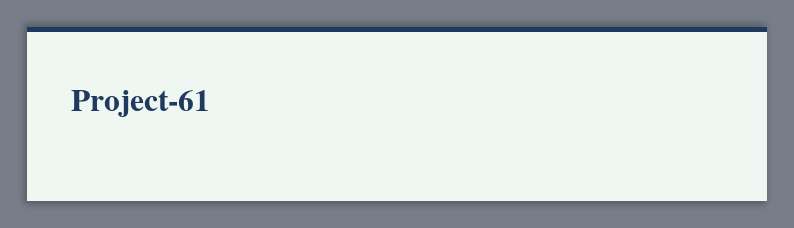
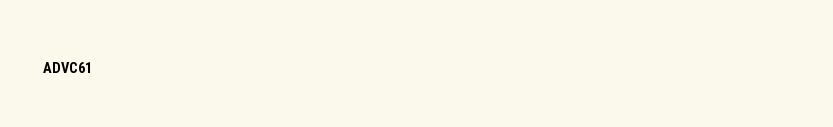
- Project-61
+ ADVC61

